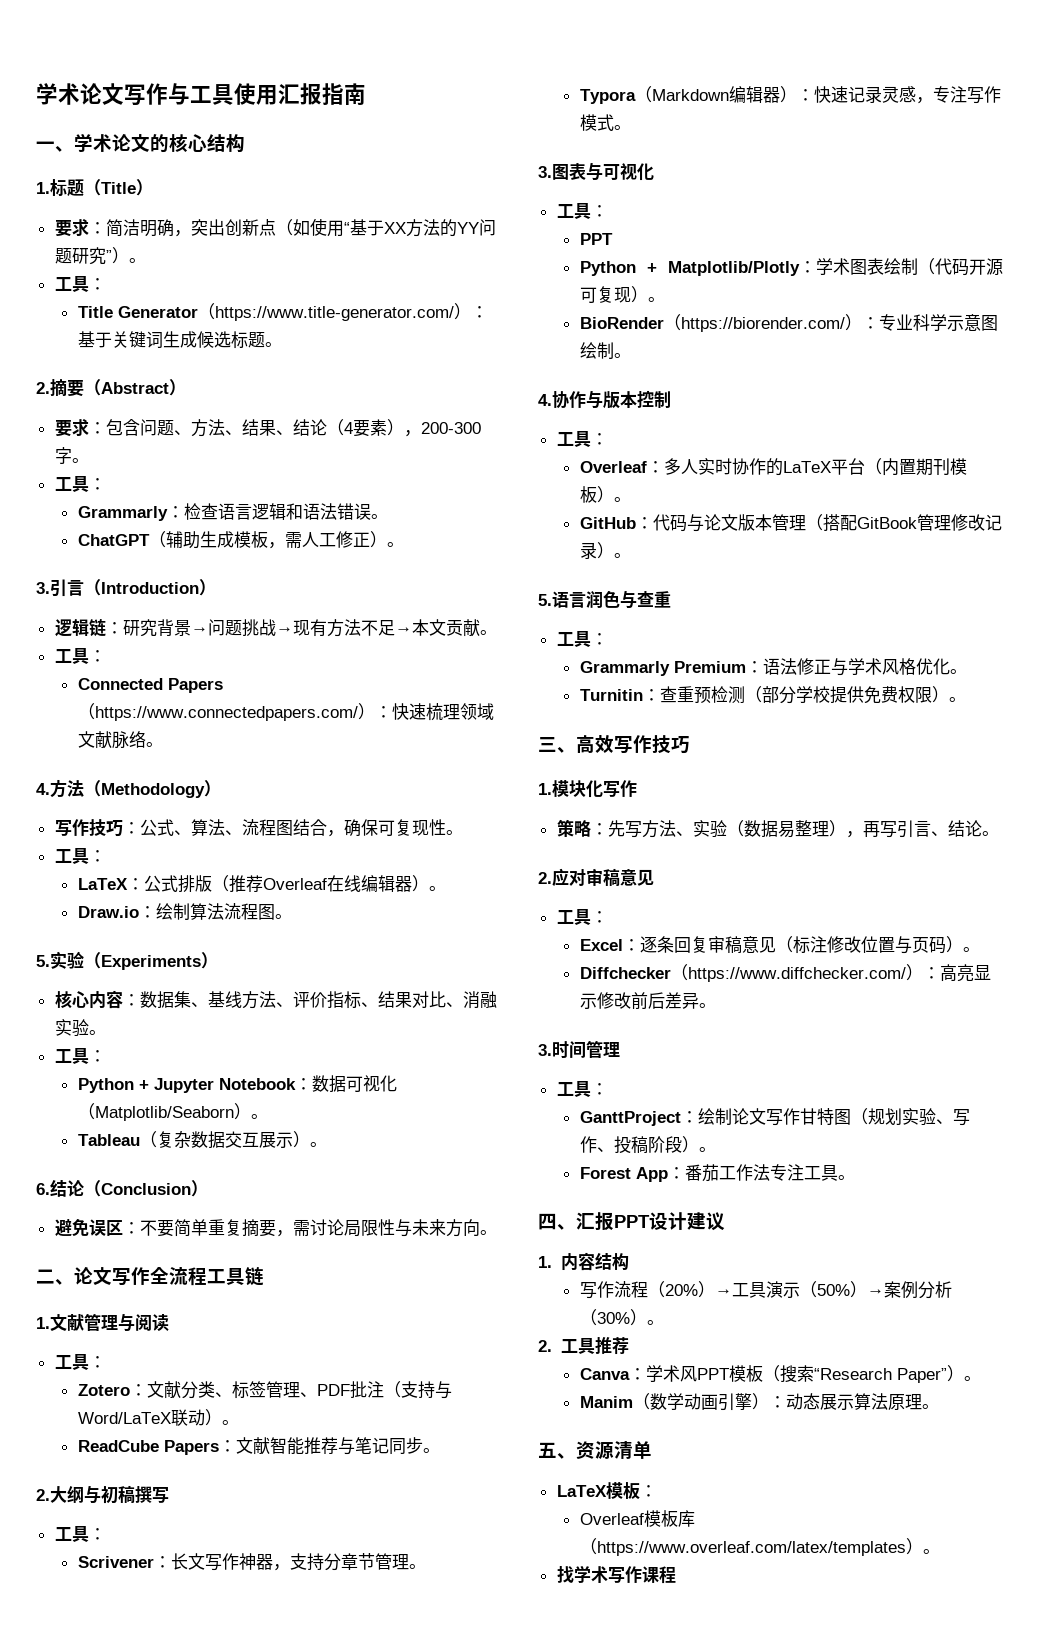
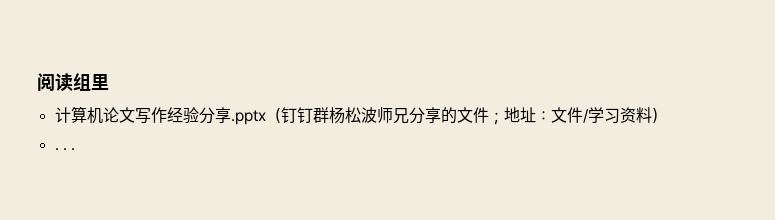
- 学术论文写作与工具使用汇报指南
- 一、学术论文的核心结构
- 1.标题（Title）
- 要求：简洁明确，突出创新点（如使用“基于XX方法的YY问题研究”）。
- 工具：
- Title Generator（https://www.title-generator.com/）：基于关键词生成候选标题。
- 2.摘要（Abstract）
- 要求：包含问题、方法、结果、结论（4要素），200-300字。
- 工具：
- Grammarly：检查语言逻辑和语法错误。
- ChatGPT（辅助生成模板，需人工修正）。
- 3.引言（Introduction）
- 逻辑链：研究背景→问题挑战→现有方法不足→本文贡献。
- 工具：
- Connected Papers（https://www.connectedpapers.com/）：快速梳理领域文献脉络。
- 4.方法（Methodology）
- 写作技巧：公式、算法、流程图结合，确保可复现性。
- 工具：
- LaTeX：公式排版（推荐Overleaf在线编辑器）。
- Draw.io：绘制算法流程图。
- 5.实验（Experiments）
- 核心内容：数据集、基线方法、评价指标、结果对比、消融实验。
- 工具：
- Python + Jupyter Notebook：数据可视化（Matplotlib/Seaborn）。
- Tableau（复杂数据交互展示）。
- 6.结论（Conclusion）
- 避免误区：不要简单重复摘要，需讨论局限性与未来方向。
- 二、论文写作全流程工具链
- 1.文献管理与阅读
- 工具：
- Zotero：文献分类、标签管理、PDF批注（支持与Word/LaTeX联动）。
- ReadCube Papers：文献智能推荐与笔记同步。
- 2.大纲与初稿撰写
- 工具：
- Scrivener：长文写作神器，支持分章节管理。
- Typora（Markdown编辑器）：快速记录灵感，专注写作模式。
- 3.图表与可视化
- 工具：
- PPT
- Python + Matplotlib/Plotly：学术图表绘制（代码开源可复现）。
- BioRender（https://biorender.com/）：专业科学示意图绘制。
- 4.协作与版本控制
- 工具：
- Overleaf：多人实时协作的LaTeX平台（内置期刊模板）。
- GitHub：代码与论文版本管理（搭配GitBook管理修改记录）。
- 5.语言润色与查重
- 工具：
- Grammarly Premium：语法修正与学术风格优化。
- Turnitin：查重预检测（部分学校提供免费权限）。
- 三、高效写作技巧
- 1.模块化写作
- 策略：先写方法、实验（数据易整理），再写引言、结论。
- 2.应对审稿意见
- 工具：
- Excel：逐条回复审稿意见（标注修改位置与页码）。
- Diffchecker（https://www.diffchecker.com/）：高亮显示修改前后差异。
- 3.时间管理
- 工具：
- GanttProject：绘制论文写作甘特图（规划实验、写作、投稿阶段）。
- Forest App：番茄工作法专注工具。
- 四、汇报PPT设计建议
- 1.内容结构
- 写作流程（20%）→工具演示（50%）→案例分析（30%）。
- 2.工具推荐
- Canva：学术风PPT模板（搜索“Research Paper”）。
- Manim（数学动画引擎）：动态展示算法原理。
- 五、资源清单
- LaTeX模板：
- Overleaf模板库（https://www.overleaf.com/latex/templates）。
- 找学术写作课程
+ 阅读组里
+ 计算机论文写作经验分享.pptx（钉钉群杨松波师兄分享的文件；地址：文件/学习资料）
+ . . .

